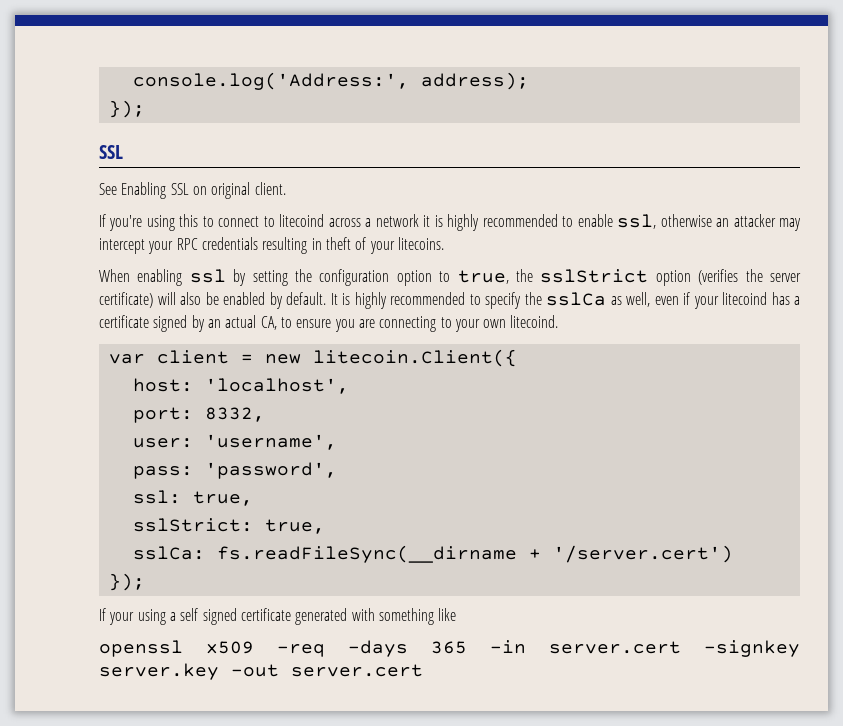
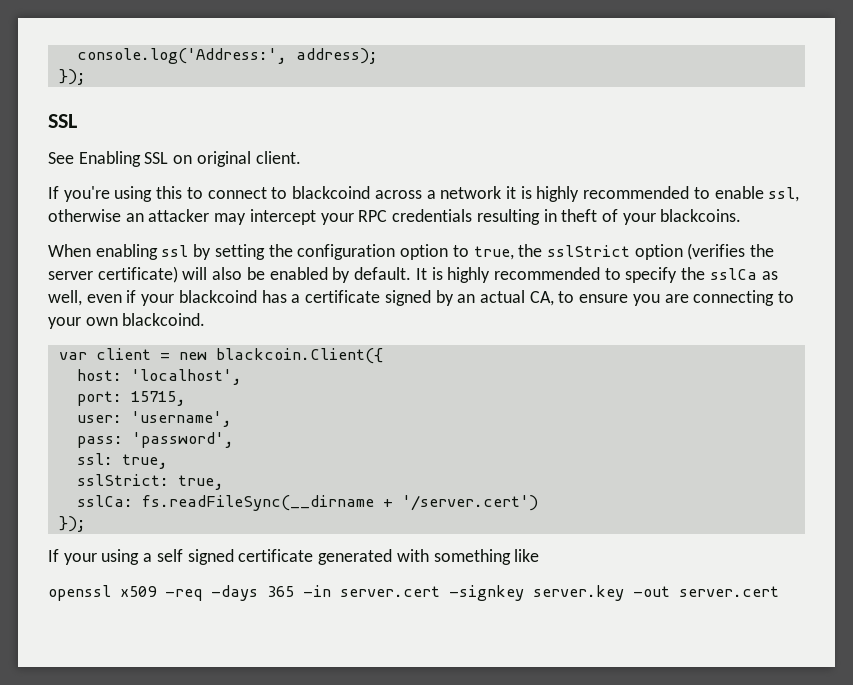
- If you're using this to connect to litecoind across a network it is highly recommended to enable ssl, otherwise an attacker may intercept your RPC credentials resulting in theft of your litecoins.
+ If you're using this to connect to blackcoind across a network it is highly recommended to enable ssl, otherwise an attacker may intercept your RPC credentials resulting in theft of your blackcoins.
- It is highly recommended to specify the sslCa as well, even if your litecoind has a certificate signed by an actual CA, to ensure you are connecting to your own litecoind.
+ It is highly recommended to specify the sslCa as well, even if your blackcoind has a certificate signed by an actual CA, to ensure you are connecting to your own blackcoind.
- var client = new litecoin.Client({
+ var client = new blackcoin.Client({
- port: 8332,
+ port: 15715,

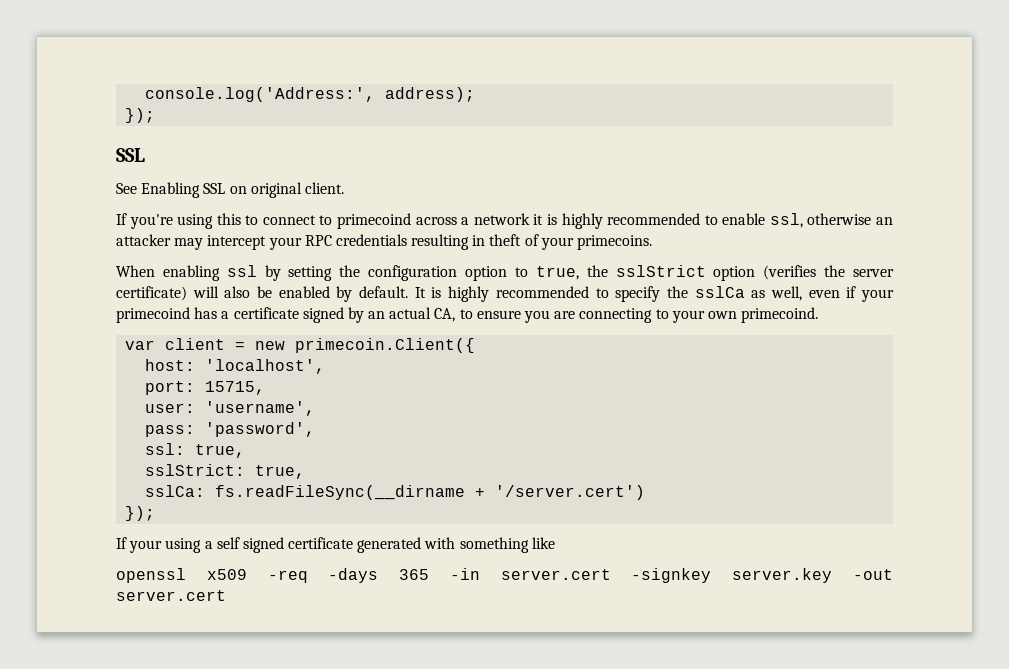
- If you're using this to connect to blackcoind across a network it is highly recommended to enable ssl, otherwise an attacker may intercept your RPC credentials resulting in theft of your blackcoins.
+ If you're using this to connect to primecoind across a network it is highly recommended to enable ssl, otherwise an attacker may intercept your RPC credentials resulting in theft of your primecoins.
- It is highly recommended to specify the sslCa as well, even if your blackcoind has a certificate signed by an actual CA, to ensure you are connecting to your own blackcoind.
+ It is highly recommended to specify the sslCa as well, even if your primecoind has a certificate signed by an actual CA, to ensure you are connecting to your own primecoind.
- var client = new blackcoin.Client({
+ var client = new primecoin.Client({

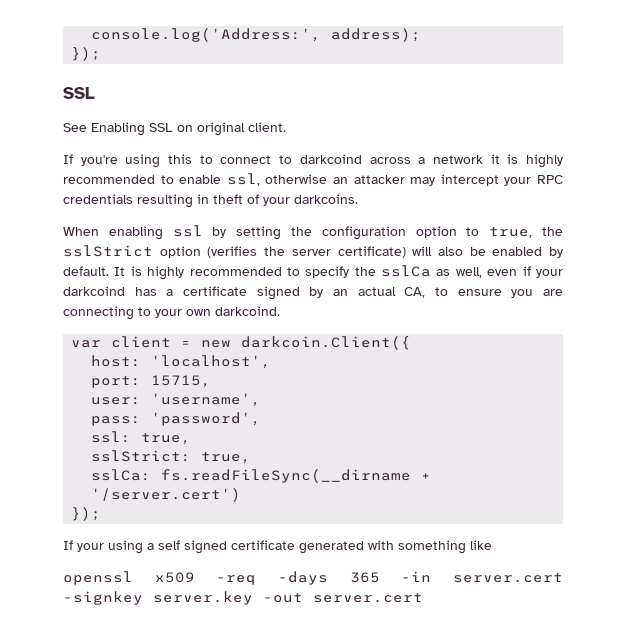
- If you're using this to connect to primecoind across a network it is highly recommended to enable ssl, otherwise an attacker may intercept your RPC credentials resulting in theft of your primecoins.
+ If you're using this to connect to darkcoind across a network it is highly recommended to enable ssl, otherwise an attacker may intercept your RPC credentials resulting in theft of your darkcoins.
- It is highly recommended to specify the sslCa as well, even if your primecoind has a certificate signed by an actual CA, to ensure you are connecting to your own primecoind.
+ It is highly recommended to specify the sslCa as well, even if your darkcoind has a certificate signed by an actual CA, to ensure you are connecting to your own darkcoind.
- var client = new primecoin.Client({
+ var client = new darkcoin.Client({

